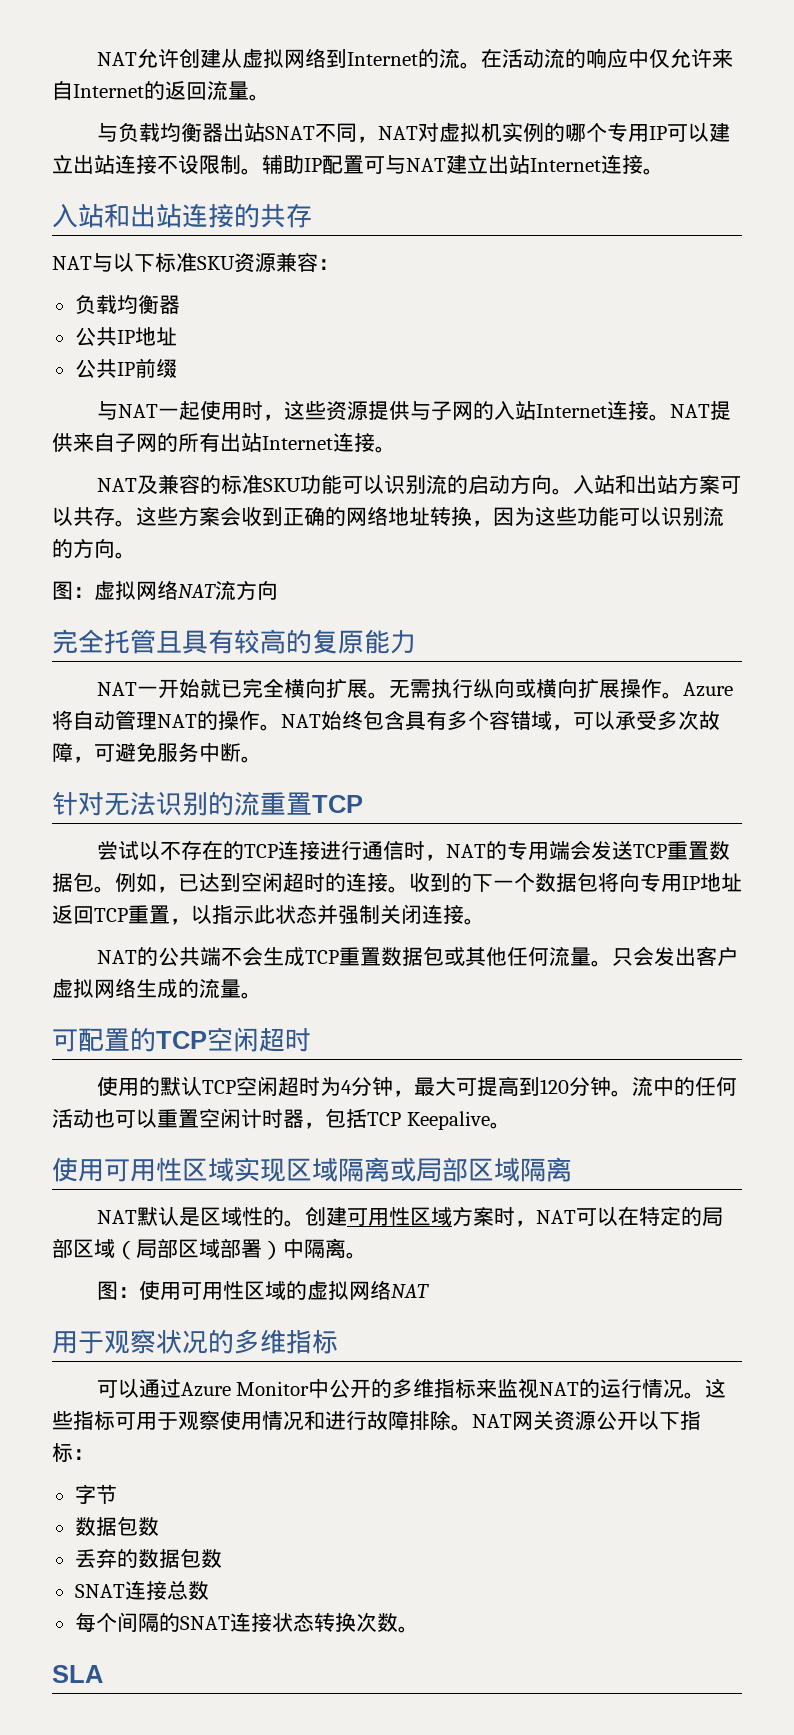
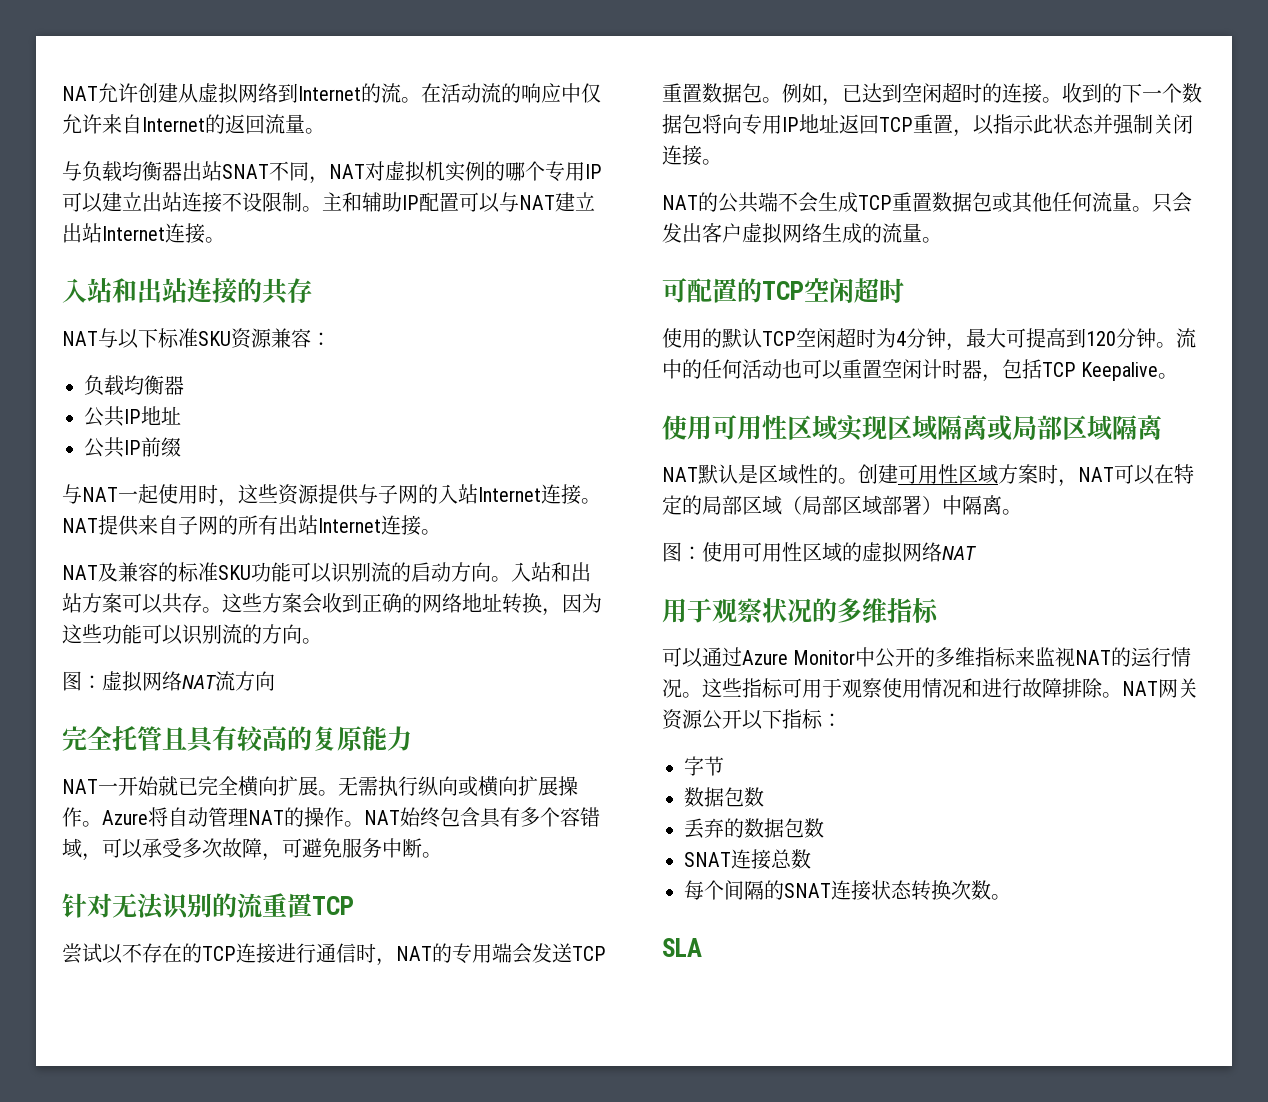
- 辅助IP配置可与NAT建立出站Internet连接。
+ 主和辅助IP配置可以与NAT建立出站Internet连接。

